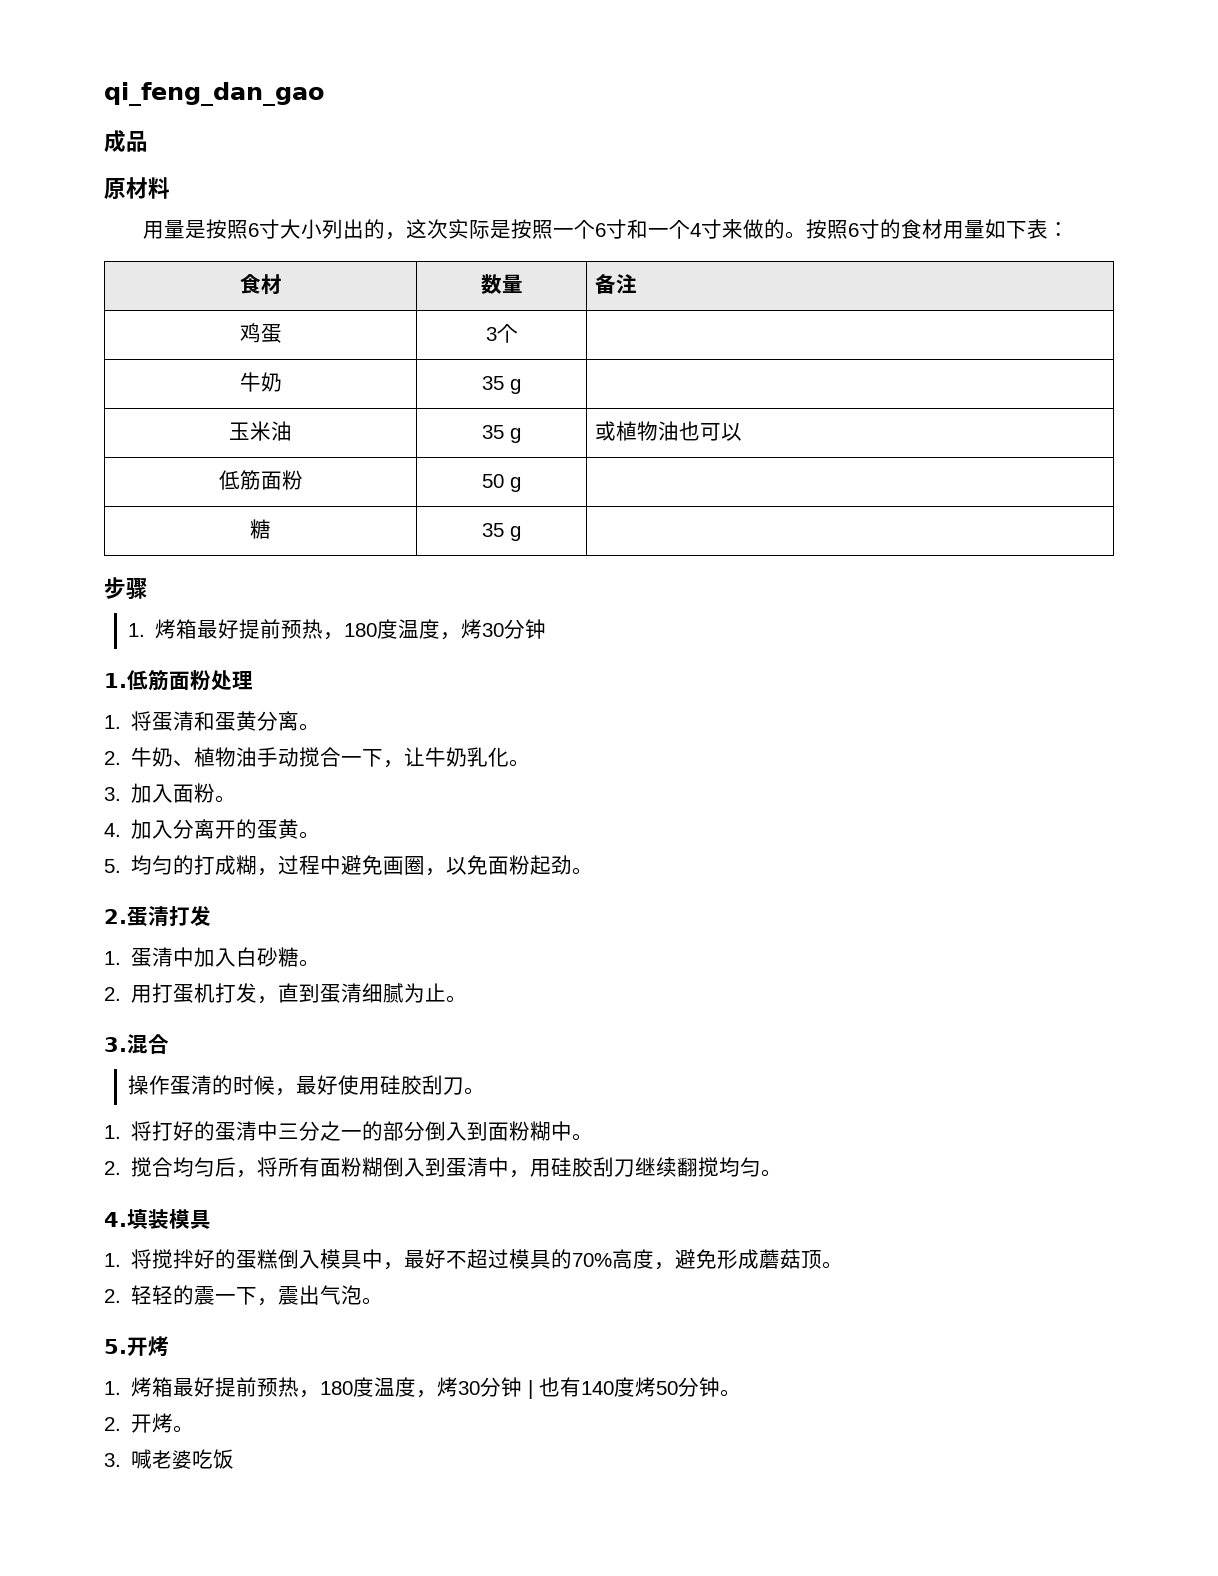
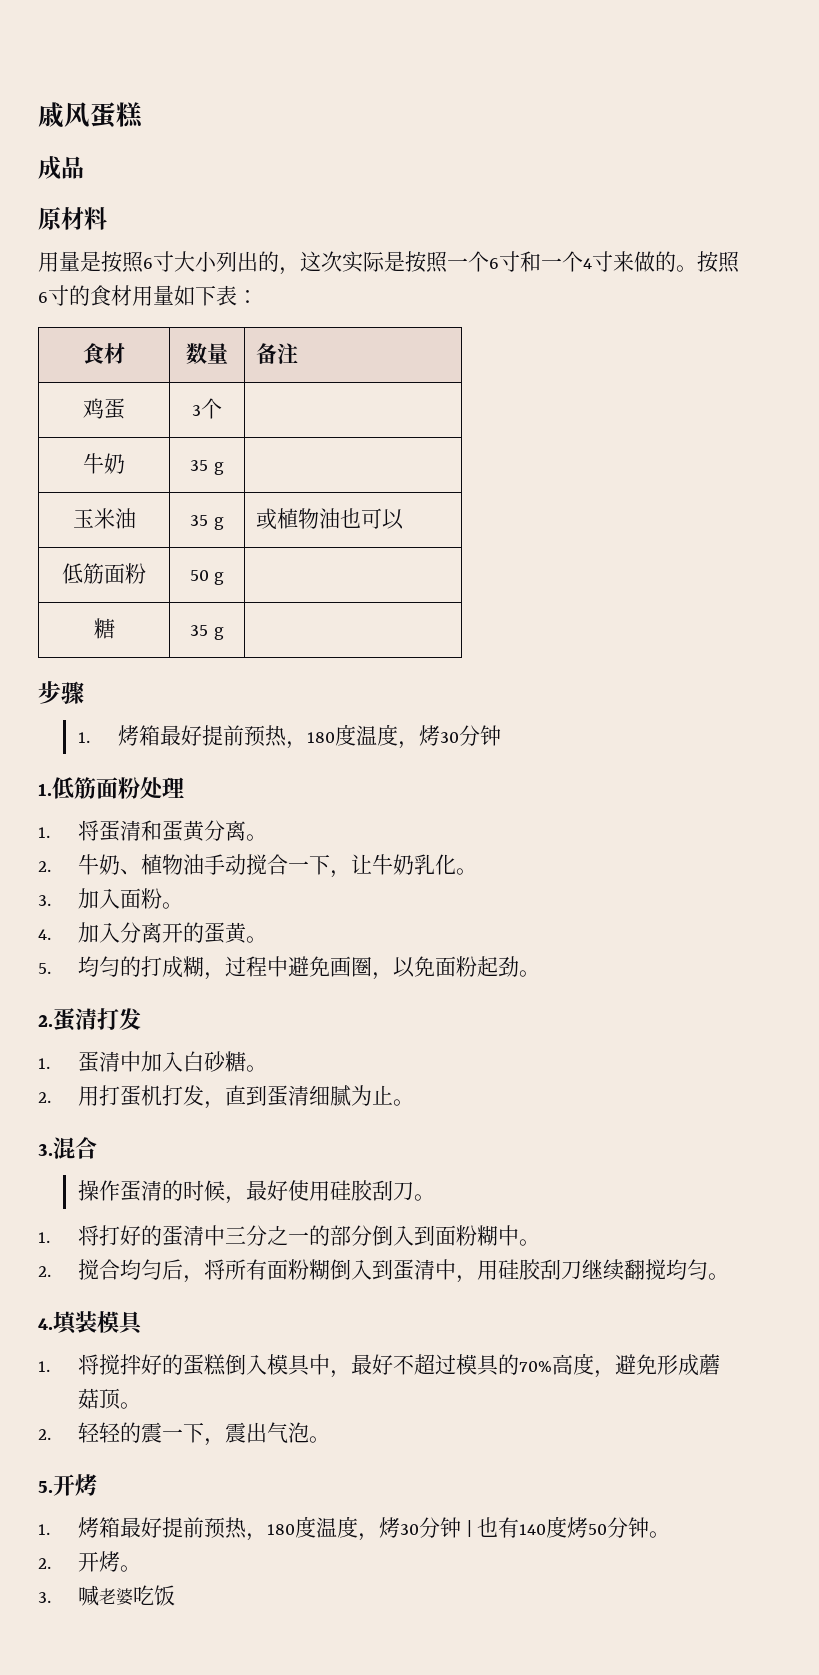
- qi_feng_dan_gao
+ 戚风蛋糕

